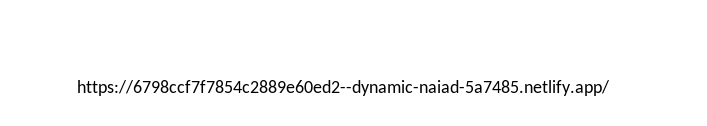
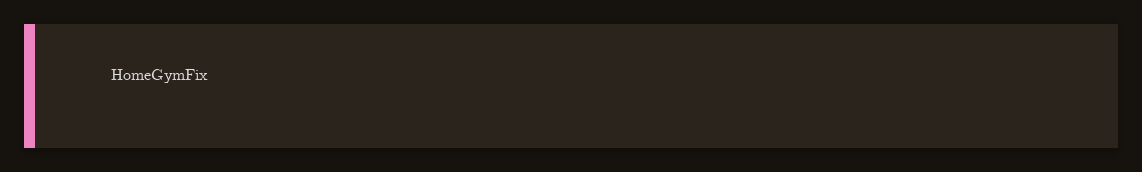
- https://6798ccf7f7854c2889e60ed2--dynamic-naiad-5a7485.netlify.app/
+ HomeGymFix

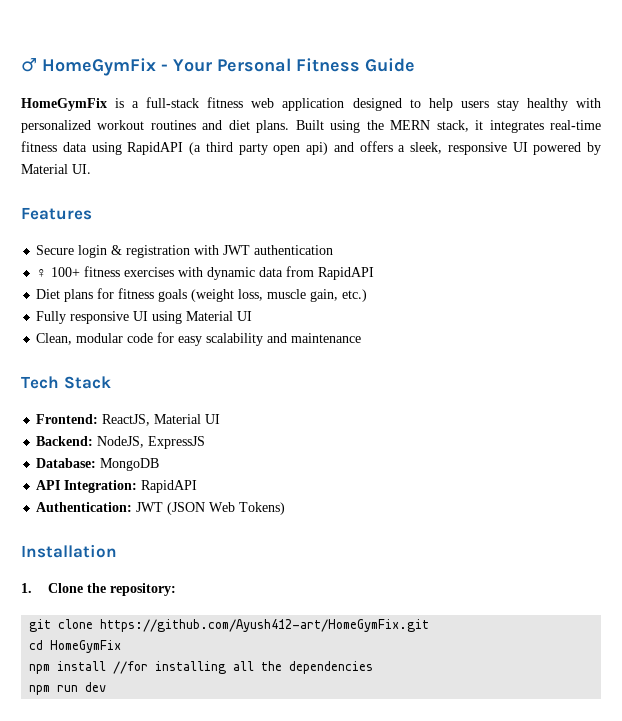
- HomeGymFix
+ ♂ HomeGymFix - Your Personal Fitness Guide
+ HomeGymFix is a full-stack fitness web application designed to help users stay healthy with personalized workout routines and diet plans. Built using the MERN stack, it integrates real-time fitness data using RapidAPI (a third party open api) and offers a sleek, responsive UI powered by Material UI.
+ Features
+ Secure login & registration with JWT authentication
+ ♀ 100+ fitness exercises with dynamic data from RapidAPI
+ Diet plans for fitness goals (weight loss, muscle gain, etc.)
+ Fully responsive UI using Material UI
+ Clean, modular code for easy scalability and maintenance
+ Tech Stack
+ Frontend: ReactJS, Material UI
+ Backend: NodeJS, ExpressJS
+ Database: MongoDB
+ API Integration: RapidAPI
+ Authentication: JWT (JSON Web Tokens)
+ Installation
+ 1. Clone the repository:
+ git clone https://github.com/Ayush412-art/HomeGymFix.git
+ cd HomeGymFix
+ npm install //for installing all the dependencies
+ npm run dev

